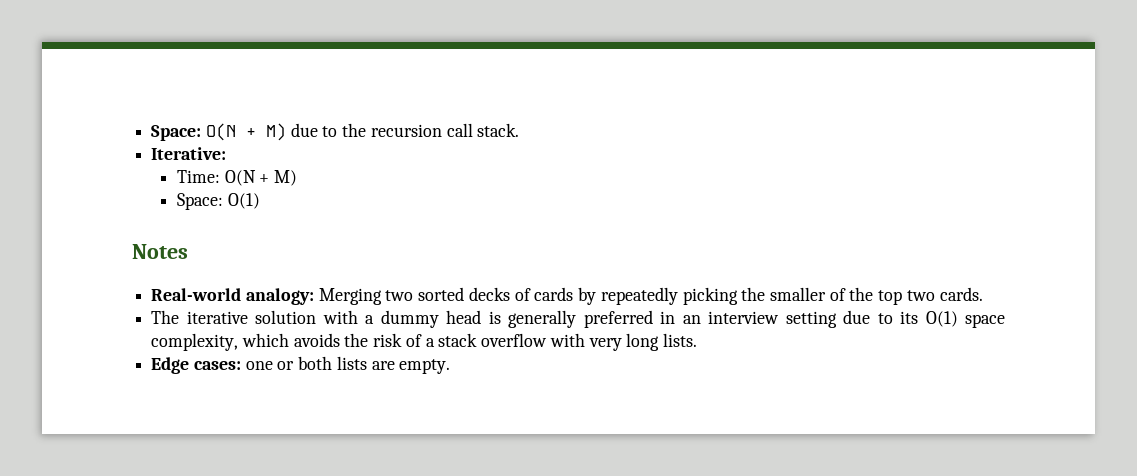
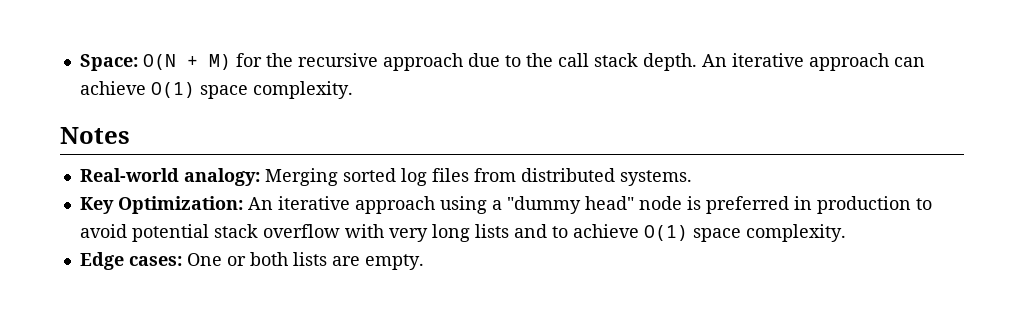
- Space: O(N + M) due to the recursion call stack.
- Iterative:
- Time: O(N + M)
- Space: O(1)
+ Space: O(N + M) for the recursive approach due to the call stack depth. An iterative approach can achieve O(1) space complexity.
- Real-world analogy: Merging two sorted decks of cards by repeatedly picking the smaller of the top two cards.
- The iterative solution with a dummy head is generally preferred in an interview setting due to its O(1) space complexity, which avoids the risk of a stack overflow with very long lists.
+ Real-world analogy: Merging sorted log files from distributed systems.
+ Key Optimization: An iterative approach using a "dummy head" node is preferred in production to avoid potential stack overflow with very long lists and to achieve O(1) space complexity.
- Edge cases: one or both lists are empty.
+ Edge cases: One or both lists are empty.

